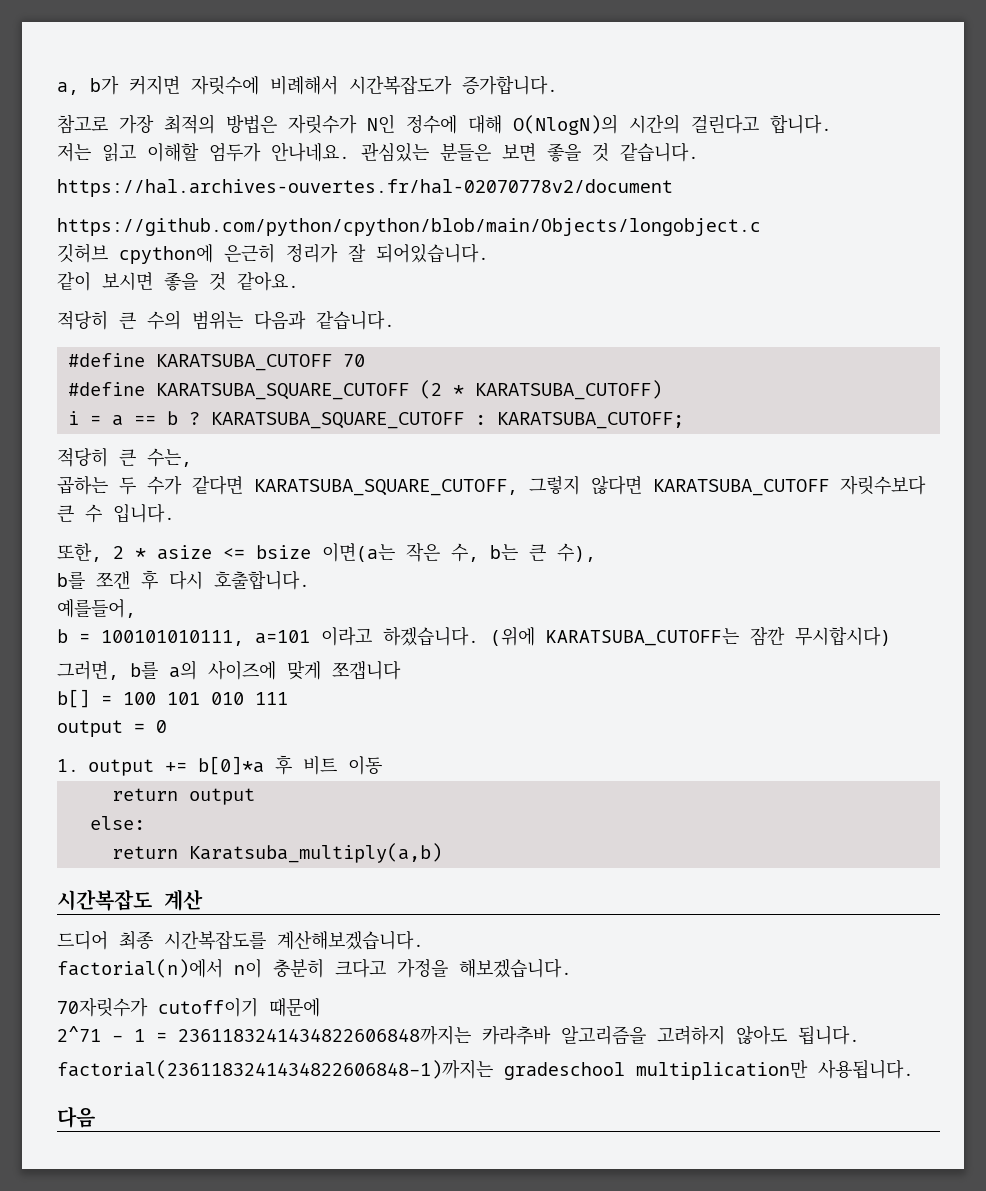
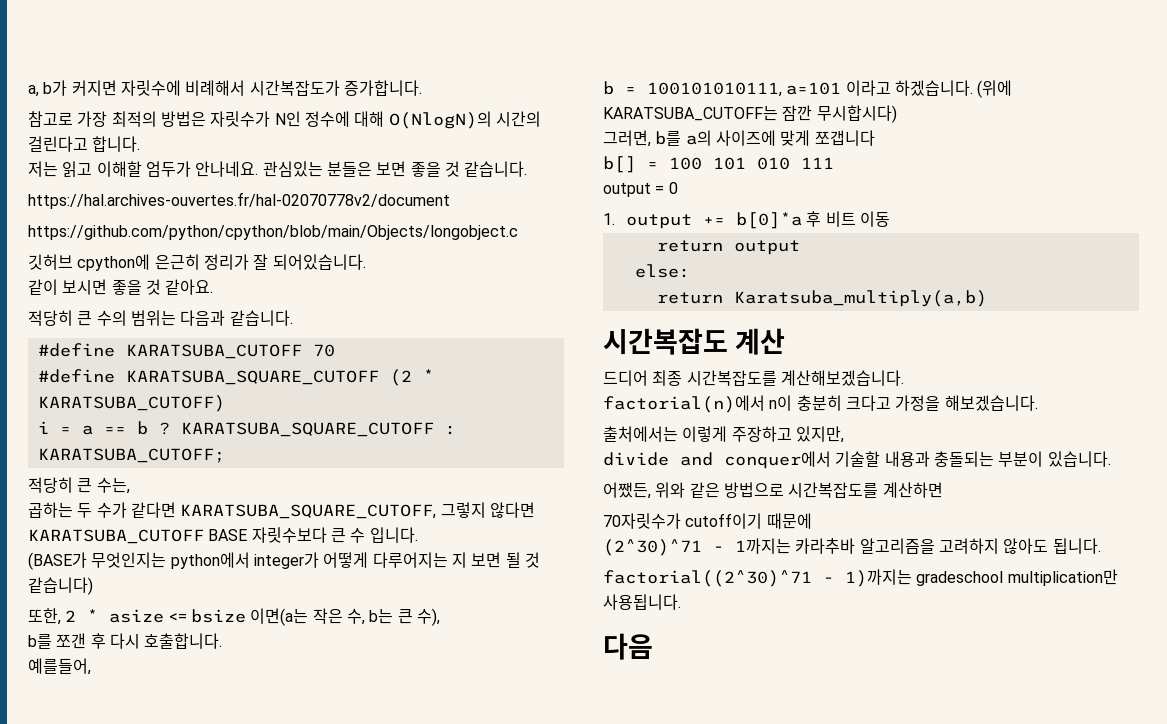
- 곱하는 두 수가 같다면 KARATSUBA_SQUARE_CUTOFF, 그렇지 않다면 KARATSUBA_CUTOFF 자릿수보다 큰 수 입니다.
+ 곱하는 두 수가 같다면 KARATSUBA_SQUARE_CUTOFF, 그렇지 않다면 KARATSUBA_CUTOFF BASE 자릿수보다 큰 수 입니다.
+ (BASE가 무엇인지는 python에서 integer가 어떻게 다루어지는 지 보면 될 것 같습니다)
+ 출처에서는 이렇게 주장하고 있지만,
+ divide and conquer에서 기술할 내용과 충돌되는 부분이 있습니다.
+ 어쨌든, 위와 같은 방법으로 시간복잡도를 계산하면
  70자릿수가 cutoff이기 때문에
- 2^71 - 1 = 2361183241434822606848까지는 카라추바 알고리즘을 고려하지 않아도 됩니다.
+ (2^30)^71 - 1까지는 카라추바 알고리즘을 고려하지 않아도 됩니다.
- factorial(2361183241434822606848-1)까지는 gradeschool multiplication만 사용됩니다.
+ factorial((2^30)^71 - 1)까지는 gradeschool multiplication만 사용됩니다.

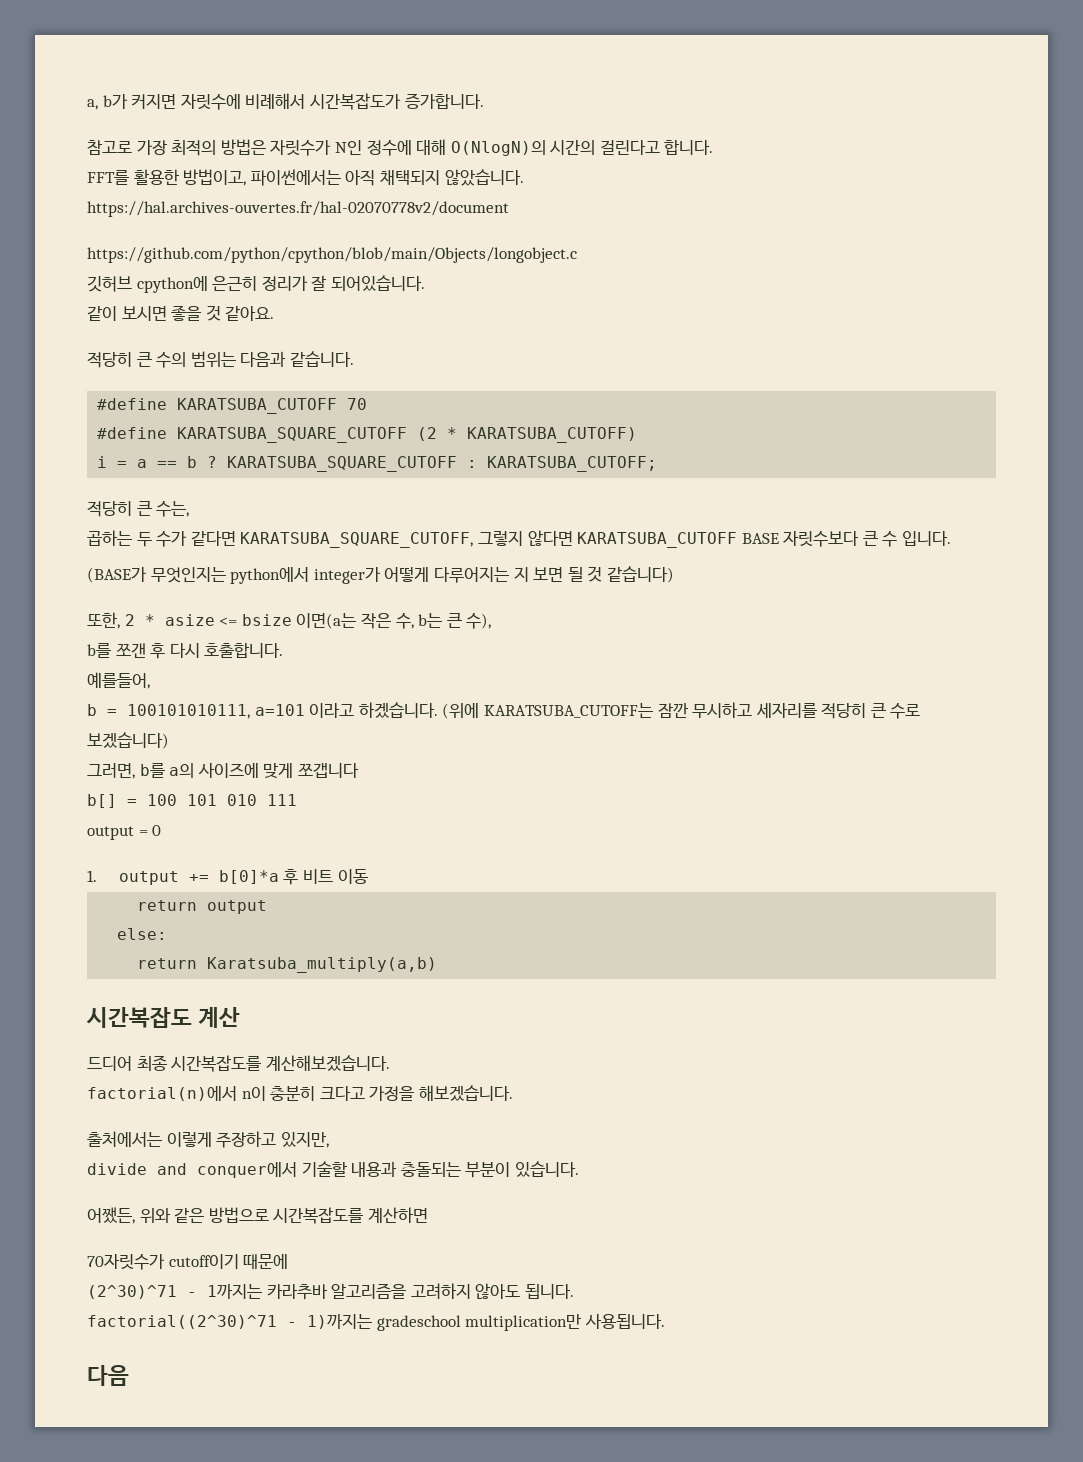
- 저는 읽고 이해할 엄두가 안나네요. 관심있는 분들은 보면 좋을 것 같습니다.
+ FFT를 활용한 방법이고, 파이썬에서는 아직 채택되지 않았습니다.
- (위에 KARATSUBA_CUTOFF는 잠깐 무시합시다)
+ (위에 KARATSUBA_CUTOFF는 잠깐 무시하고 세자리를 적당히 큰 수로 보겠습니다)

